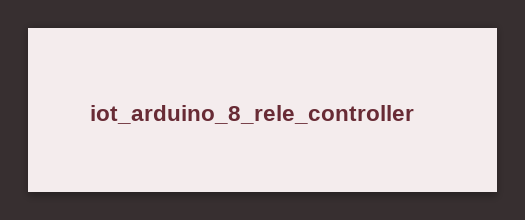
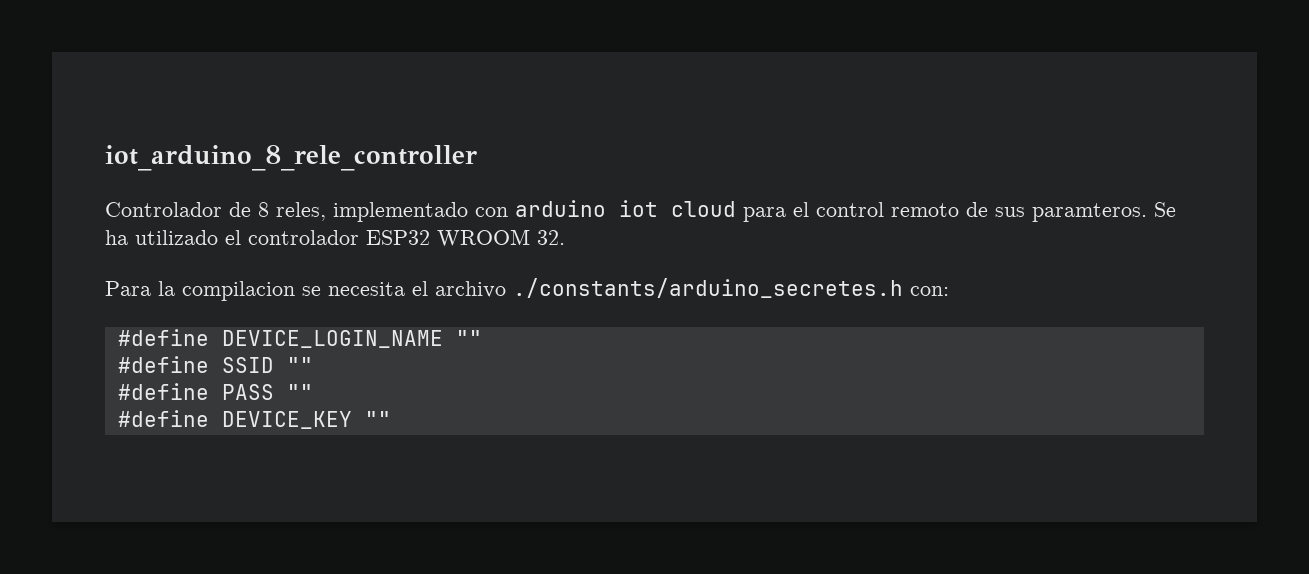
+ Controlador de 8 reles, implementado con arduino iot cloud para el control remoto de sus paramteros. Se ha utilizado el controlador ESP32 WROOM 32.
+ Para la compilacion se necesita el archivo ./constants/arduino_secretes.h con:
+ #define DEVICE_LOGIN_NAME ""
+ #define SSID ""
+ #define PASS ""
+ #define DEVICE_KEY ""

